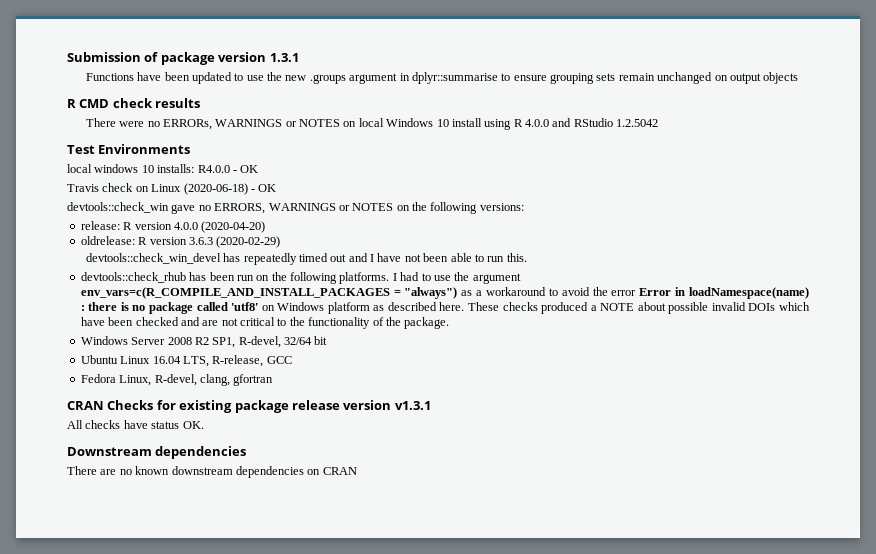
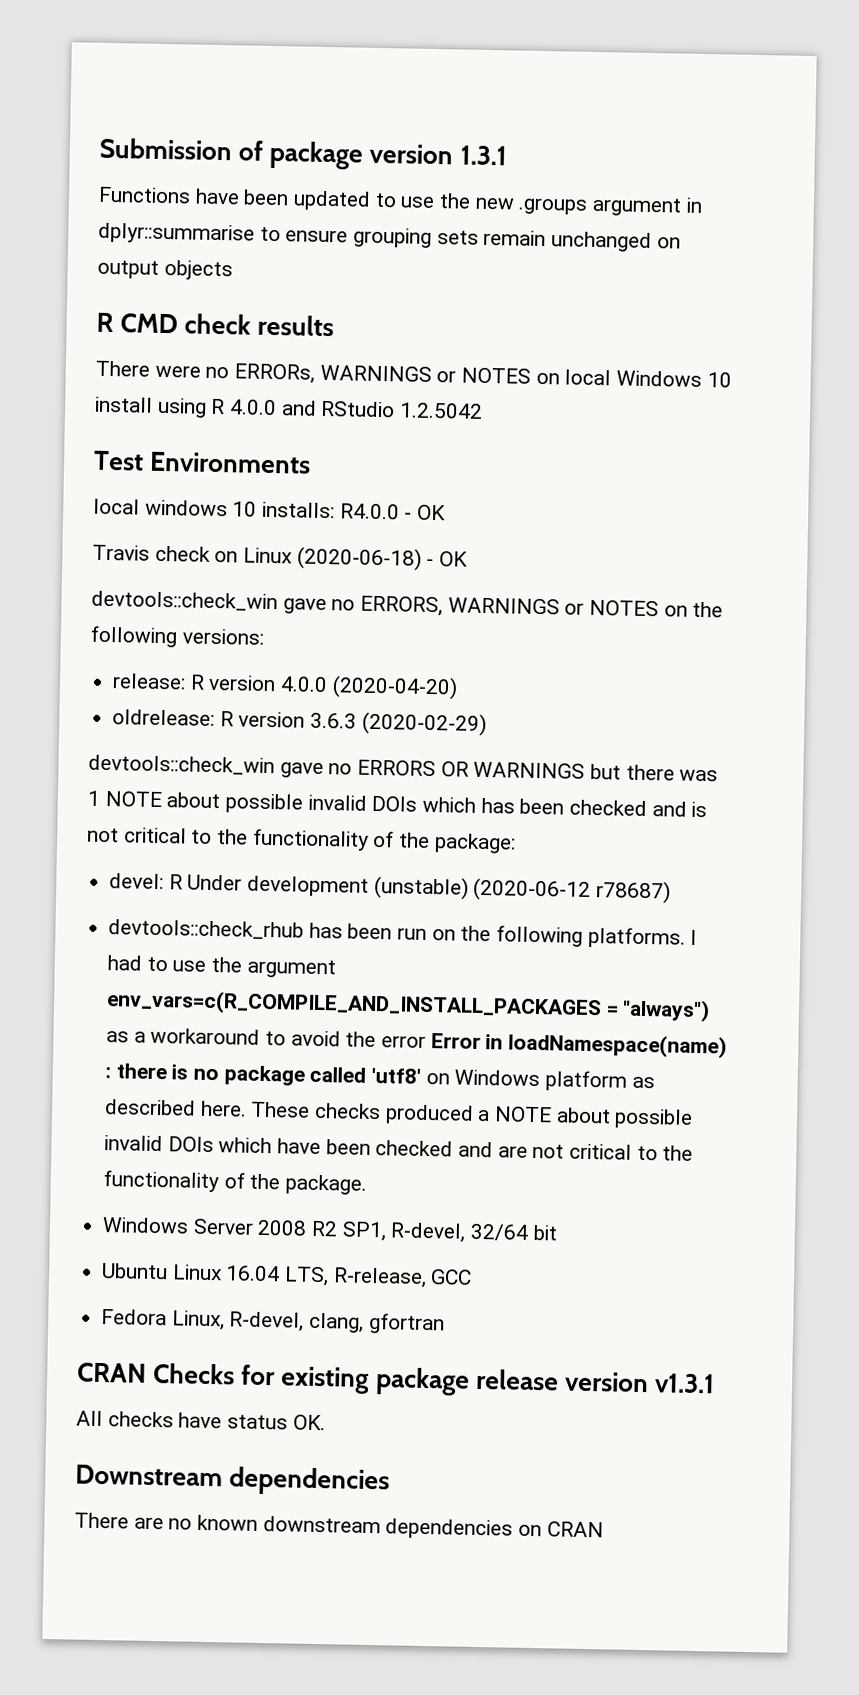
- devtools::check_win_devel has repeatedly timed out and I have not been able to run this.
+ devtools::check_win gave no ERRORS OR WARNINGS but there was 1 NOTE about possible invalid DOIs which has been checked and is not critical to the functionality of the package:
+ devel: R Under development (unstable) (2020-06-12 r78687)

